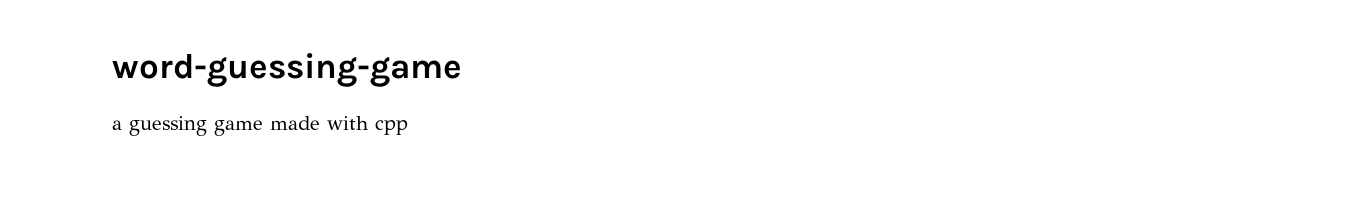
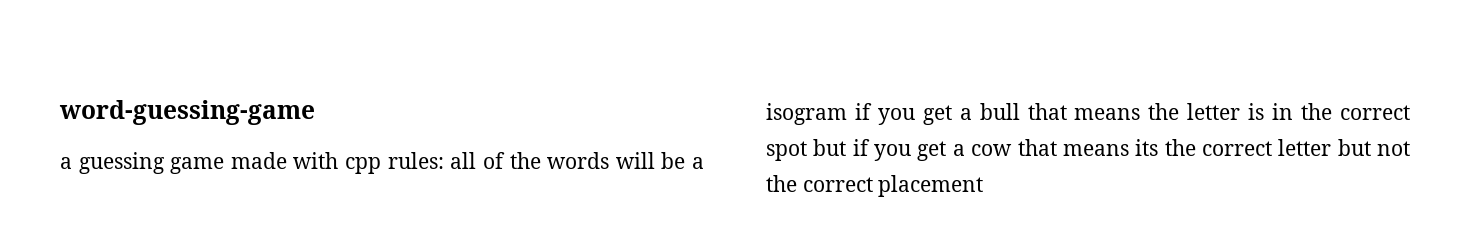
- a guessing game made with cpp
+ a guessing game made with cpp rules: all of the words will be a isogram if you get a bull that means the letter is in the correct spot but if you get a cow that means its the correct letter but not the correct placement

